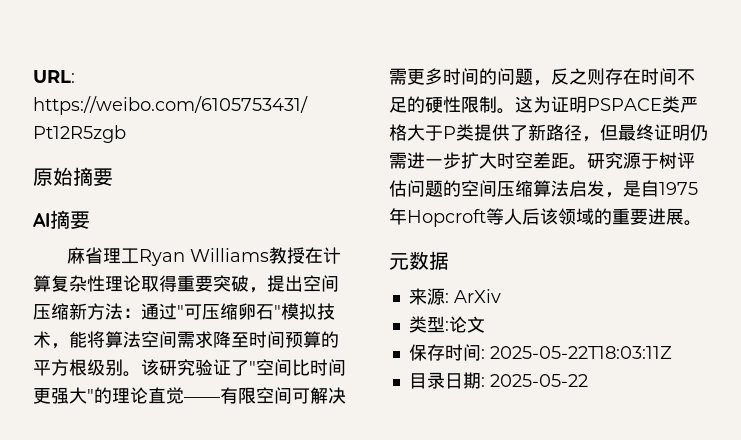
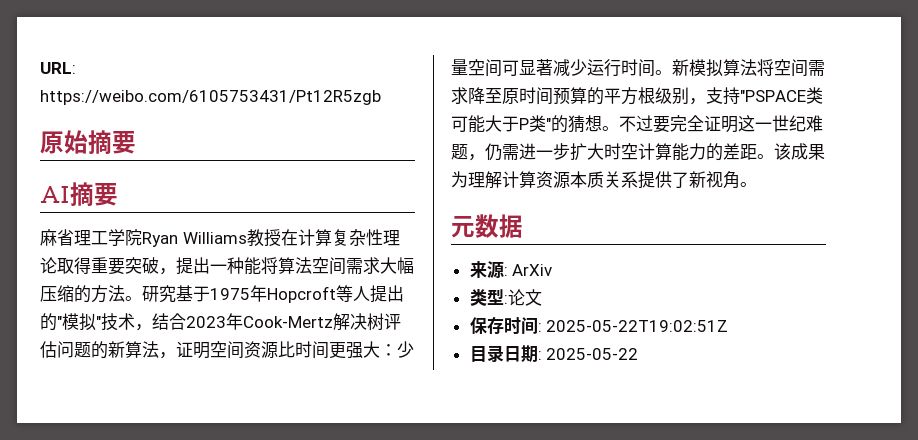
- 麻省理工Ryan Williams教授在计算复杂性理论取得重要突破，提出空间压缩新方法：通过"可压缩卵石"模拟技术，能将算法空间需求降至时间预算的平方根级别。该研究验证了"空间比时间更强大"的理论直觉——有限空间可解决需更多时间的问题，反之则存在时间不足的硬性限制。这为证明PSPACE类严格大于P类提供了新路径，但最终证明仍需进一步扩大时空差距。研究源于树评估问题的空间压缩算法启发，是自1975年Hopcroft等人后该领域的重要进展。
+ 麻省理工学院Ryan Williams教授在计算复杂性理论取得重要突破，提出一种能将算法空间需求大幅压缩的方法。研究基于1975年Hopcroft等人提出的"模拟"技术，结合2023年Cook-Mertz解决树评估问题的新算法，证明空间资源比时间更强大：少量空间可显著减少运行时间。新模拟算法将空间需求降至原时间预算的平方根级别，支持"PSPACE类可能大于P类"的猜想。不过要完全证明这一世纪难题，仍需进一步扩大时空计算能力的差距。该成果为理解计算资源本质关系提供了新视角。
- 保存时间: 2025-05-22T18:03:11Z
+ 保存时间: 2025-05-22T19:02:51Z

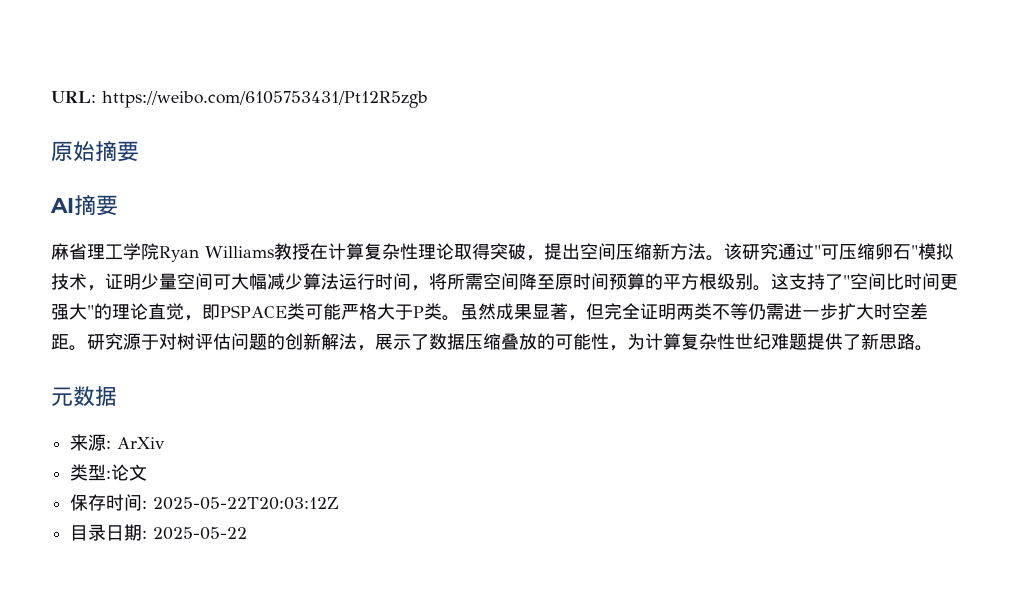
- 麻省理工学院Ryan Williams教授在计算复杂性理论取得重要突破，提出一种能将算法空间需求大幅压缩的方法。研究基于1975年Hopcroft等人提出的"模拟"技术，结合2023年Cook-Mertz解决树评估问题的新算法，证明空间资源比时间更强大：少量空间可显著减少运行时间。新模拟算法将空间需求降至原时间预算的平方根级别，支持"PSPACE类可能大于P类"的猜想。不过要完全证明这一世纪难题，仍需进一步扩大时空计算能力的差距。该成果为理解计算资源本质关系提供了新视角。
+ 麻省理工学院Ryan Williams教授在计算复杂性理论取得突破，提出空间压缩新方法。该研究通过"可压缩卵石"模拟技术，证明少量空间可大幅减少算法运行时间，将所需空间降至原时间预算的平方根级别。这支持了"空间比时间更强大"的理论直觉，即PSPACE类可能严格大于P类。虽然成果显著，但完全证明两类不等仍需进一步扩大时空差距。研究源于对树评估问题的创新解法，展示了数据压缩叠放的可能性，为计算复杂性世纪难题提供了新思路。
- 保存时间: 2025-05-22T19:02:51Z
+ 保存时间: 2025-05-22T20:03:12Z

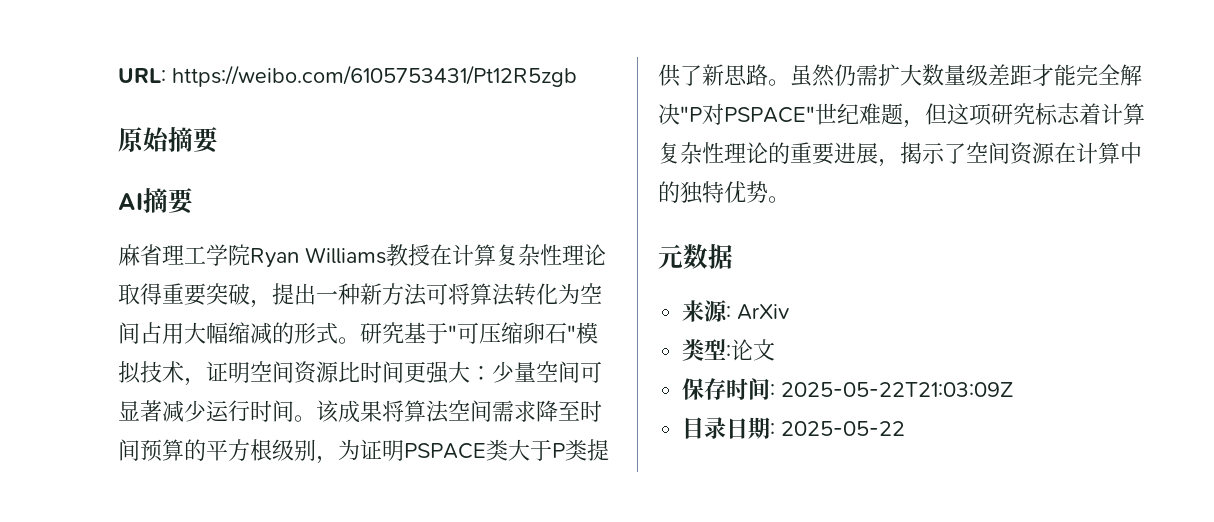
- 麻省理工学院Ryan Williams教授在计算复杂性理论取得突破，提出空间压缩新方法。该研究通过"可压缩卵石"模拟技术，证明少量空间可大幅减少算法运行时间，将所需空间降至原时间预算的平方根级别。这支持了"空间比时间更强大"的理论直觉，即PSPACE类可能严格大于P类。虽然成果显著，但完全证明两类不等仍需进一步扩大时空差距。研究源于对树评估问题的创新解法，展示了数据压缩叠放的可能性，为计算复杂性世纪难题提供了新思路。
+ 麻省理工学院Ryan Williams教授在计算复杂性理论取得重要突破，提出一种新方法可将算法转化为空间占用大幅缩减的形式。研究基于"可压缩卵石"模拟技术，证明空间资源比时间更强大：少量空间可显著减少运行时间。该成果将算法空间需求降至时间预算的平方根级别，为证明PSPACE类大于P类提供了新思路。虽然仍需扩大数量级差距才能完全解决"P对PSPACE"世纪难题，但这项研究标志着计算复杂性理论的重要进展，揭示了空间资源在计算中的独特优势。
- 保存时间: 2025-05-22T20:03:12Z
+ 保存时间: 2025-05-22T21:03:09Z

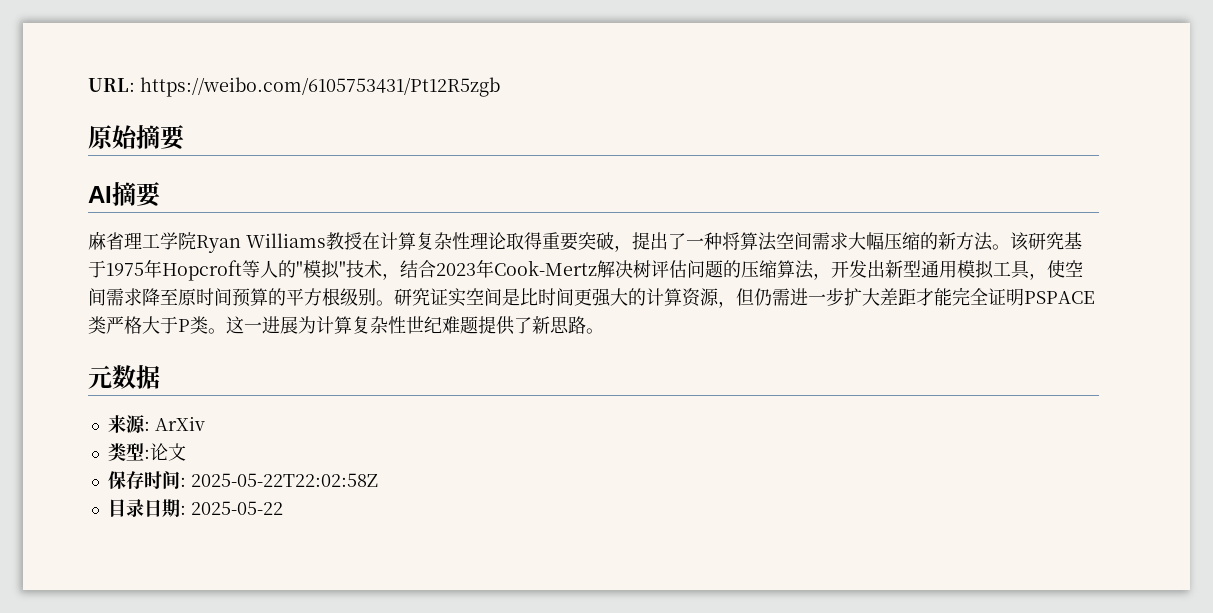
- 麻省理工学院Ryan Williams教授在计算复杂性理论取得重要突破，提出一种新方法可将算法转化为空间占用大幅缩减的形式。研究基于"可压缩卵石"模拟技术，证明空间资源比时间更强大：少量空间可显著减少运行时间。该成果将算法空间需求降至时间预算的平方根级别，为证明PSPACE类大于P类提供了新思路。虽然仍需扩大数量级差距才能完全解决"P对PSPACE"世纪难题，但这项研究标志着计算复杂性理论的重要进展，揭示了空间资源在计算中的独特优势。
+ 麻省理工学院Ryan Williams教授在计算复杂性理论取得重要突破，提出了一种将算法空间需求大幅压缩的新方法。该研究基于1975年Hopcroft等人的"模拟"技术，结合2023年Cook-Mertz解决树评估问题的压缩算法，开发出新型通用模拟工具，使空间需求降至原时间预算的平方根级别。研究证实空间是比时间更强大的计算资源，但仍需进一步扩大差距才能完全证明PSPACE类严格大于P类。这一进展为计算复杂性世纪难题提供了新思路。
- 保存时间: 2025-05-22T21:03:09Z
+ 保存时间: 2025-05-22T22:02:58Z

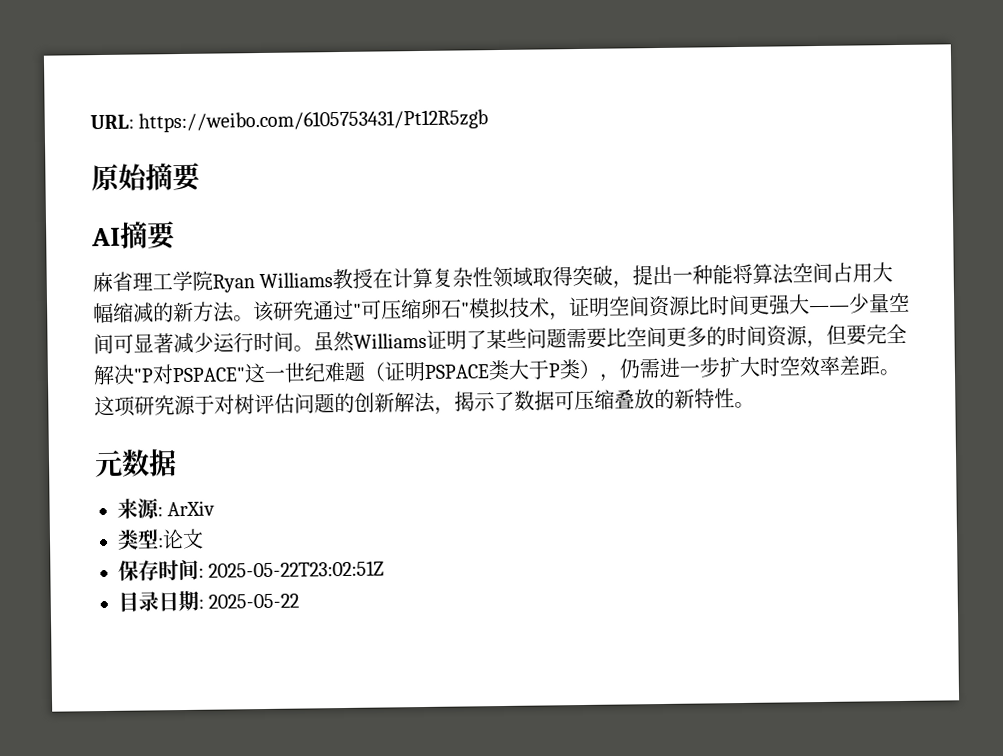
- 麻省理工学院Ryan Williams教授在计算复杂性理论取得重要突破，提出了一种将算法空间需求大幅压缩的新方法。
+ 麻省理工学院Ryan Williams教授在计算复杂性领域取得突破，提出一种能将算法空间占用大幅缩减的新方法。
- 该研究基于1975年Hopcroft等人的"模拟"技术，结合2023年Cook-Mertz解决树评估问题的压缩算法，开发出新型通用模拟工具，使空间需求降至原时间预算的平方根级别。研究证实空间是比时间更强大的计算资源，但仍需进一步扩大差距才能完全证明PSPACE类严格大于P类。这一进展为计算复杂性世纪难题提供了新思路。
+ 该研究通过"可压缩卵石"模拟技术，证明空间资源比时间更强大——少量空间可显著减少运行时间。虽然Williams证明了某些问题需要比空间更多的时间资源，但要完全解决"P对PSPACE"这一世纪难题（证明PSPACE类大于P类），仍需进一步扩大时空效率差距。这项研究源于对树评估问题的创新解法，揭示了数据可压缩叠放的新特性。
- 保存时间: 2025-05-22T22:02:58Z
+ 保存时间: 2025-05-22T23:02:51Z

